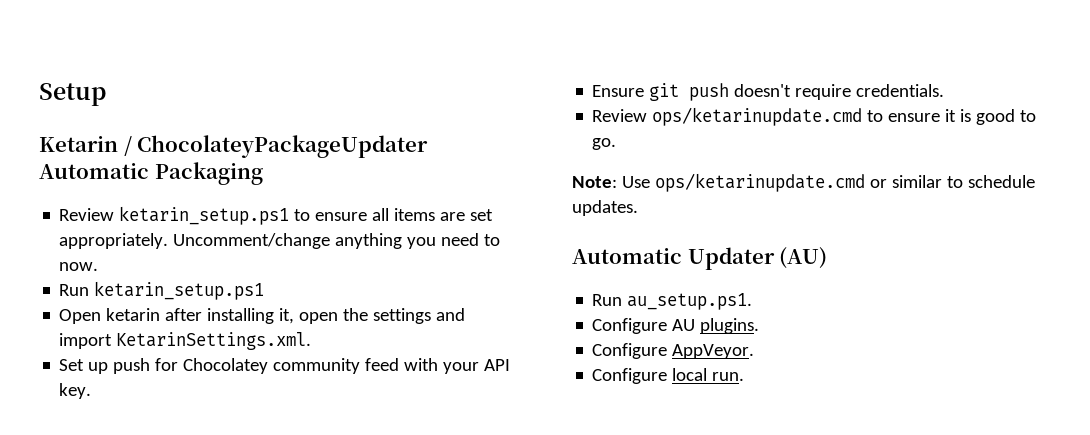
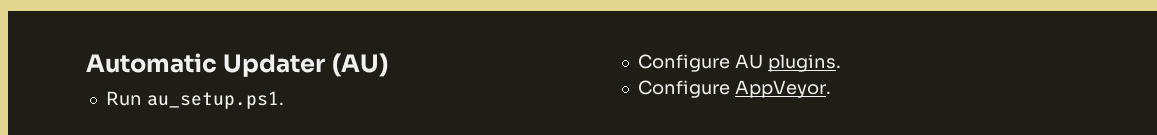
- Setup
- Ketarin / ChocolateyPackageUpdater Automatic Packaging
- Review ketarin_setup.ps1 to ensure all items are set appropriately. Uncomment/change anything you need to now.
- Run ketarin_setup.ps1
- Open ketarin after installing it, open the settings and import KetarinSettings.xml.
- Set up push for Chocolatey community feed with your API key.
- Ensure git push doesn't require credentials.
- Review ops/ketarinupdate.cmd to ensure it is good to go.
- Note: Use ops/ketarinupdate.cmd or similar to schedule updates.
- Configure local run.

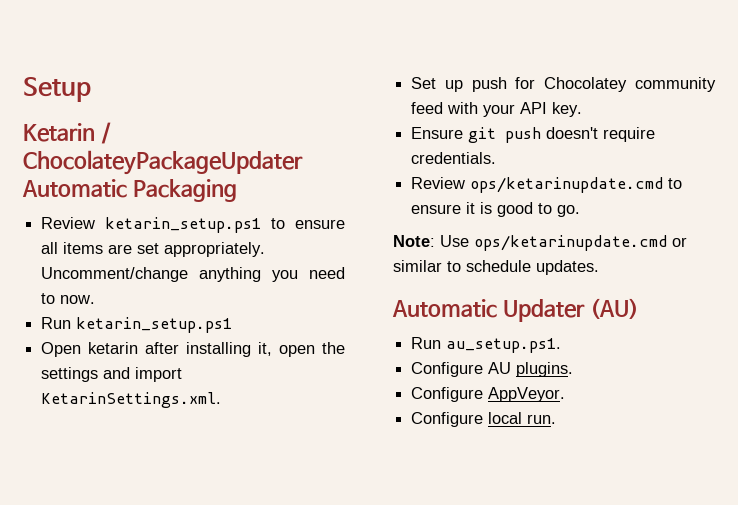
+ Setup
+ Ketarin / ChocolateyPackageUpdater Automatic Packaging
+ Review ketarin_setup.ps1 to ensure all items are set appropriately. Uncomment/change anything you need to now.
+ Run ketarin_setup.ps1
+ Open ketarin after installing it, open the settings and import KetarinSettings.xml.
+ Set up push for Chocolatey community feed with your API key.
+ Ensure git push doesn't require credentials.
+ Review ops/ketarinupdate.cmd to ensure it is good to go.
+ Note: Use ops/ketarinupdate.cmd or similar to schedule updates.
+ Configure local run.

